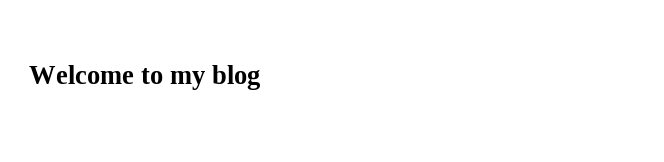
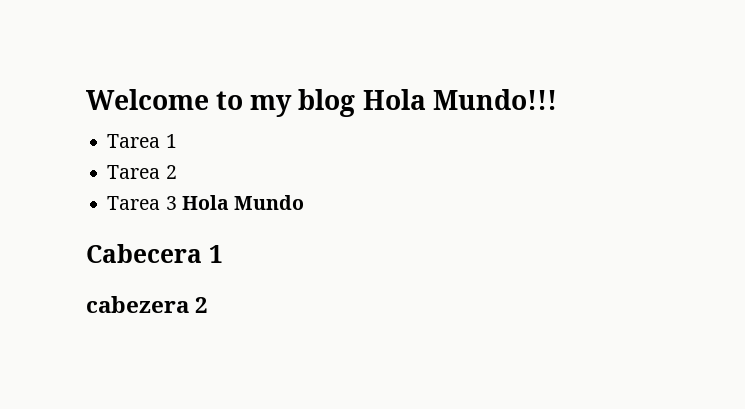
- Welcome to my blog
+ Welcome to my blog Hola Mundo!!!
+ Tarea 1
+ Tarea 2
+ Tarea 3 Hola Mundo
+ Cabecera 1
+ cabezera 2

